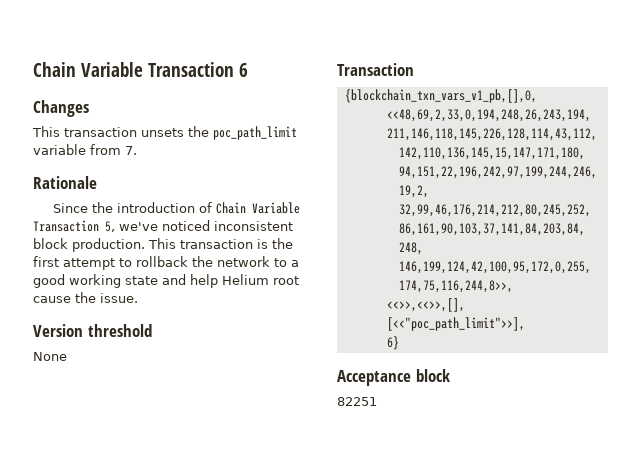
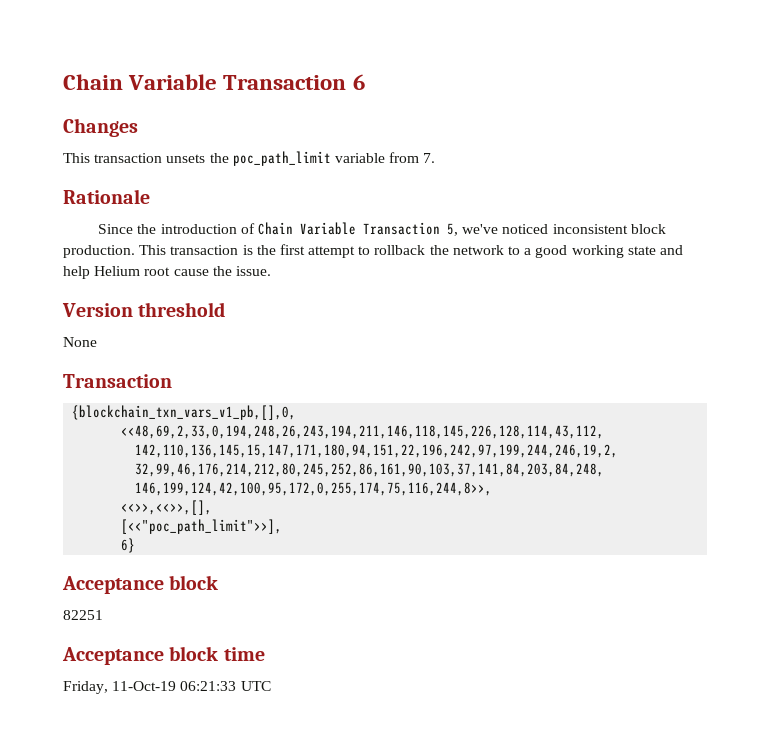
+ Acceptance block time
+ Friday, 11-Oct-19 06:21:33 UTC

